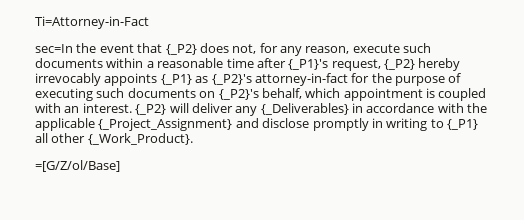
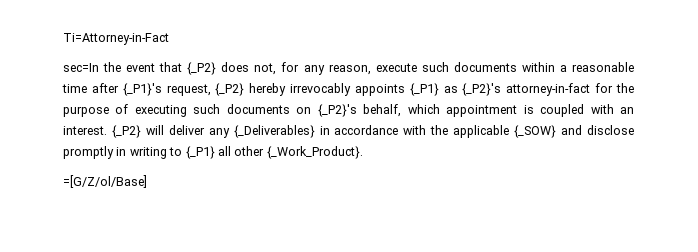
- {_P2} will deliver any {_Deliverables} in accordance with the applicable {_Project_Assignment} and disclose promptly in writing to {_P1} all other {_Work_Product}.
+ {_P2} will deliver any {_Deliverables} in accordance with the applicable {_SOW} and disclose promptly in writing to {_P1} all other {_Work_Product}.

